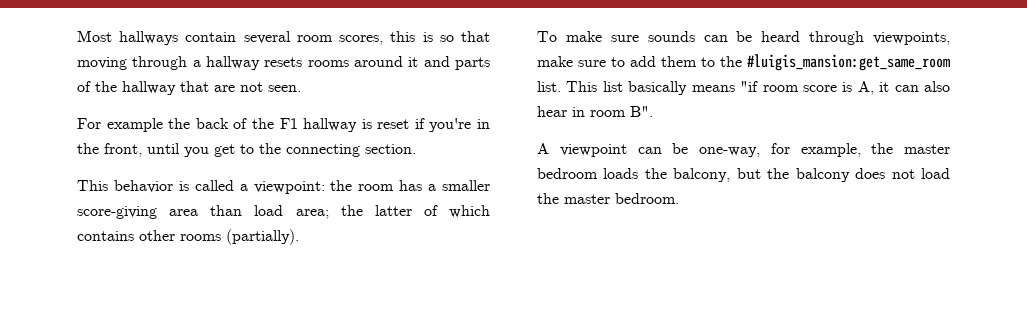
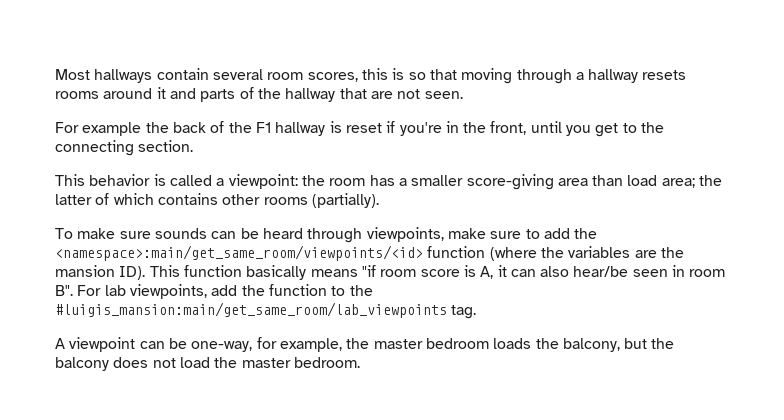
- To make sure sounds can be heard through viewpoints, make sure to add them to the #luigis_mansion:get_same_room list. This list basically means "if room score is A, it can also hear in room B".
+ To make sure sounds can be heard through viewpoints, make sure to add the <namespace>:main/get_same_room/viewpoints/<id> function (where the variables are the mansion ID). This function basically means "if room score is A, it can also hear/be seen in room B". For lab viewpoints, add the function to the #luigis_mansion:main/get_same_room/lab_viewpoints tag.

